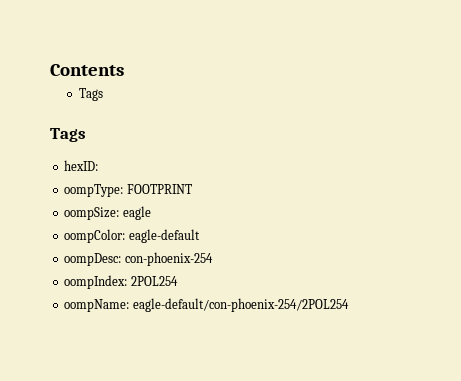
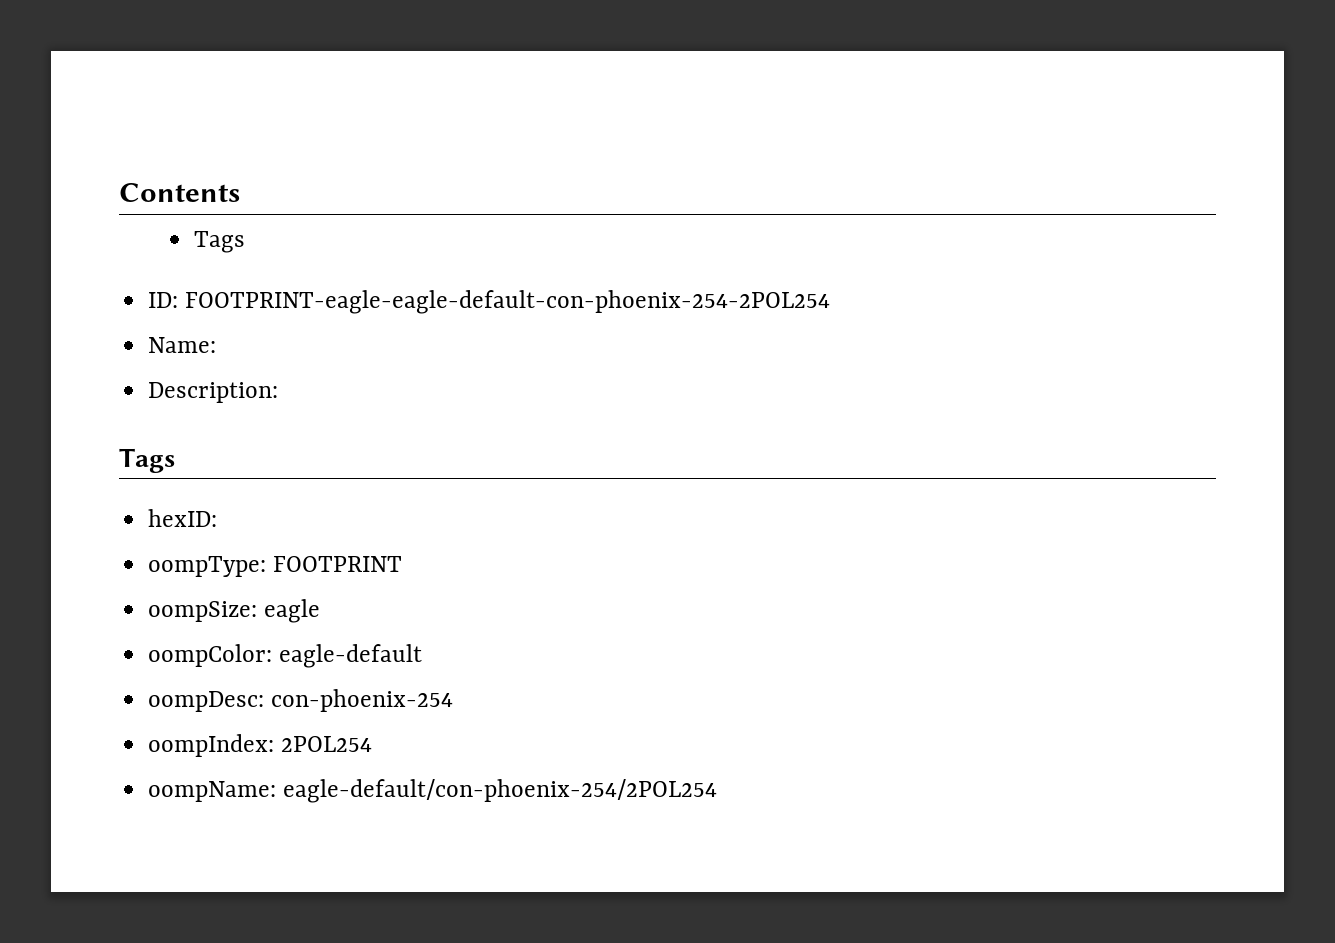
+ ID: FOOTPRINT-eagle-eagle-default-con-phoenix-254-2POL254
+ Name:
+ Description:

